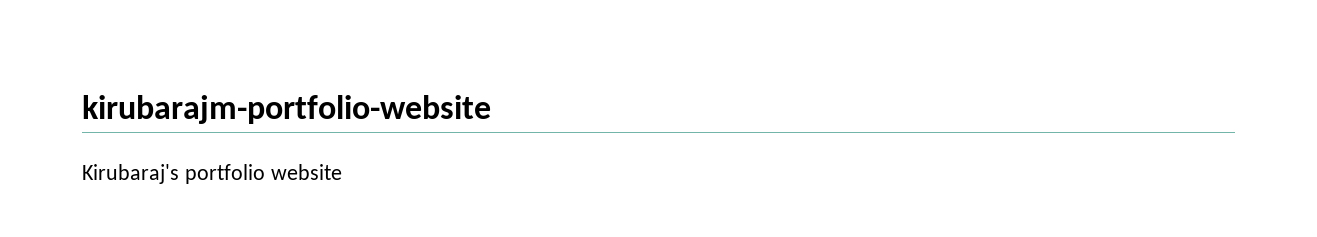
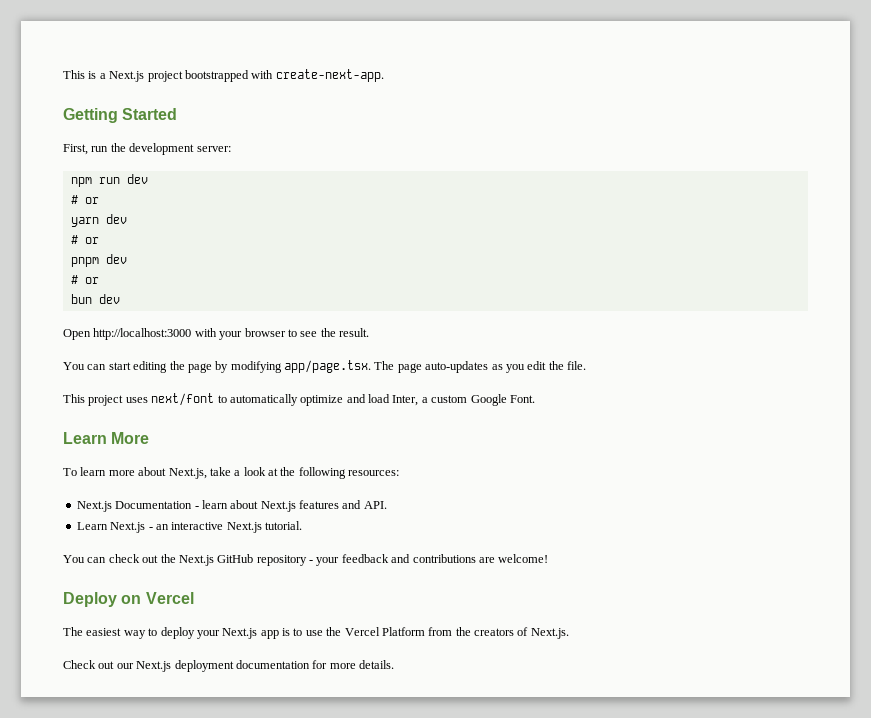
- kirubarajm-portfolio-website
- Kirubaraj's portfolio website
+ This is a Next.js project bootstrapped with create-next-app.
+ Getting Started
+ First, run the development server:
+ npm run dev
+ # or
+ yarn dev
+ # or
+ pnpm dev
+ # or
+ bun dev
+ Open http://localhost:3000 with your browser to see the result.
+ You can start editing the page by modifying app/page.tsx. The page auto-updates as you edit the file.
+ This project uses next/font to automatically optimize and load Inter, a custom Google Font.
+ Learn More
+ To learn more about Next.js, take a look at the following resources:
+ Next.js Documentation - learn about Next.js features and API.
+ Learn Next.js - an interactive Next.js tutorial.
+ You can check out the Next.js GitHub repository - your feedback and contributions are welcome!
+ Deploy on Vercel
+ The easiest way to deploy your Next.js app is to use the Vercel Platform from the creators of Next.js.
+ Check out our Next.js deployment documentation for more details.

